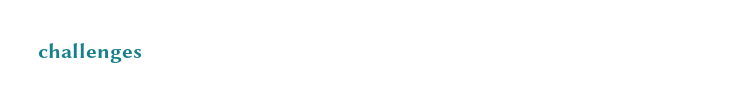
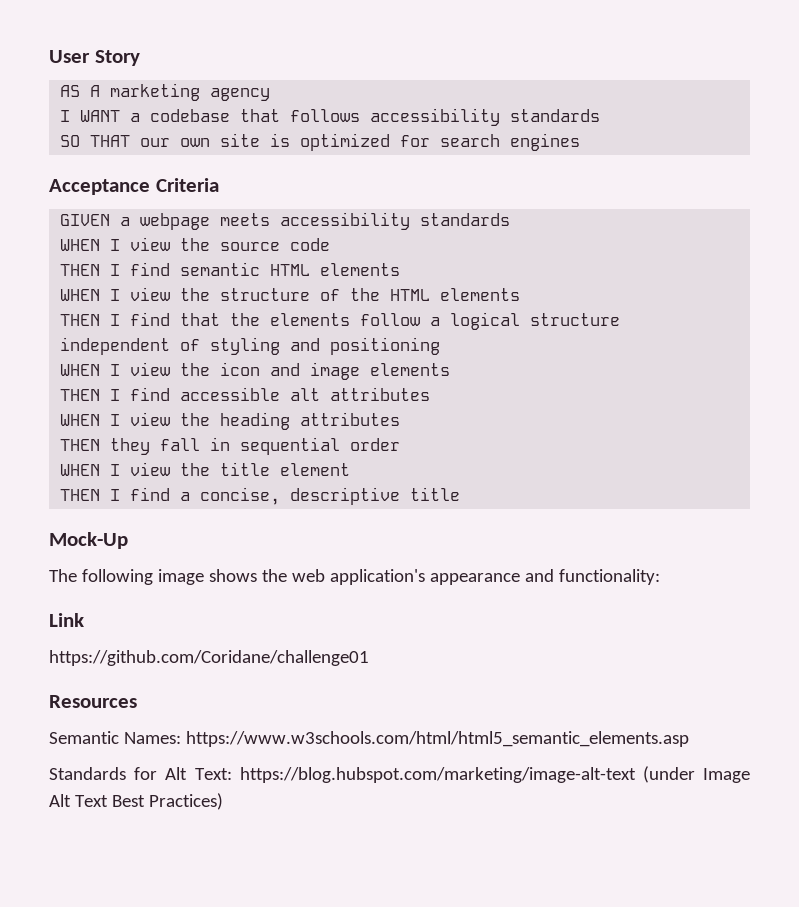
- challenges
+ User Story
+ AS A marketing agency
+ I WANT a codebase that follows accessibility standards
+ SO THAT our own site is optimized for search engines
+ Acceptance Criteria
+ GIVEN a webpage meets accessibility standards
+ WHEN I view the source code
+ THEN I find semantic HTML elements
+ WHEN I view the structure of the HTML elements
+ THEN I find that the elements follow a logical structure independent of styling and positioning
+ WHEN I view the icon and image elements
+ THEN I find accessible alt attributes
+ WHEN I view the heading attributes
+ THEN they fall in sequential order
+ WHEN I view the title element
+ THEN I find a concise, descriptive title
+ Mock-Up
+ The following image shows the web application's appearance and functionality:
+ Link
+ https://github.com/Coridane/challenge01
+ Resources
+ Semantic Names: https://www.w3schools.com/html/html5_semantic_elements.asp
+ Standards for Alt Text: https://blog.hubspot.com/marketing/image-alt-text (under Image Alt Text Best Practices)

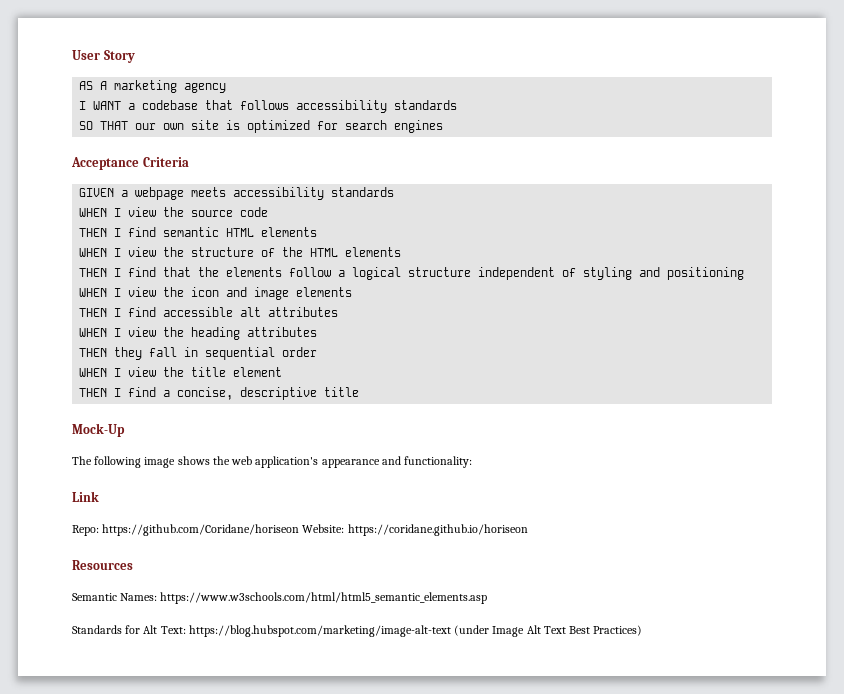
- https://github.com/Coridane/challenge01
+ Repo: https://github.com/Coridane/horiseon Website: https://coridane.github.io/horiseon

